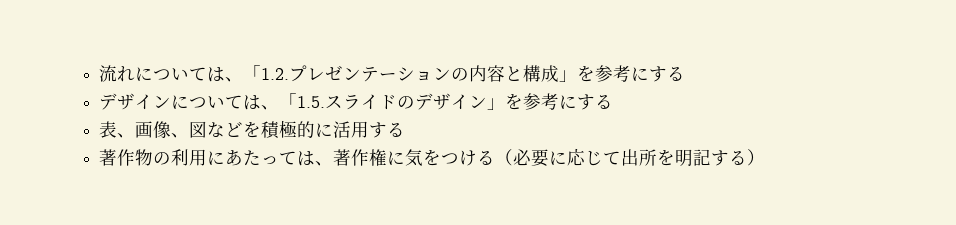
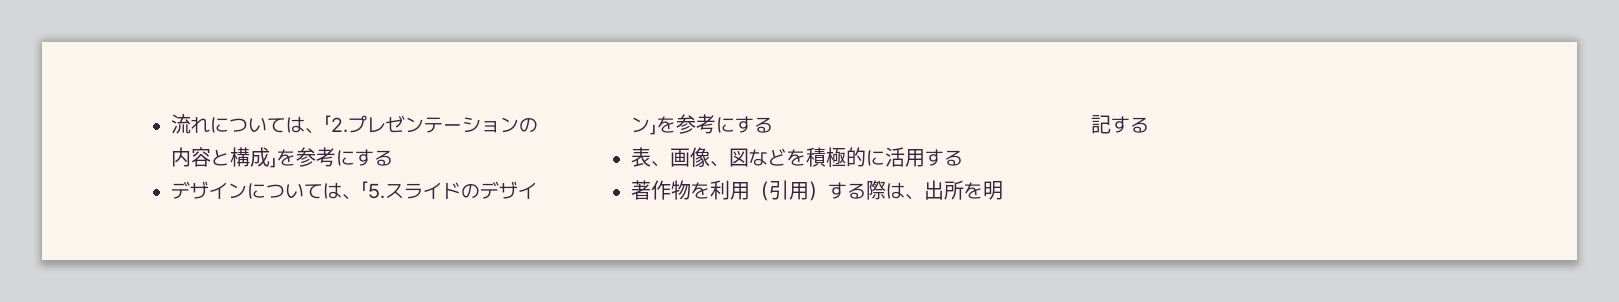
- 流れについては、「1.2.プレゼンテーションの内容と構成」を参考にする
+ 流れについては、「2.プレゼンテーションの内容と構成」を参考にする
- デザインについては、「1.5.スライドのデザイン」を参考にする
+ デザインについては、「5.スライドのデザイン」を参考にする
- 著作物の利用にあたっては、著作権に気をつける（必要に応じて出所を明記する）
+ 著作物を利用（引用）する際は、出所を明記する

